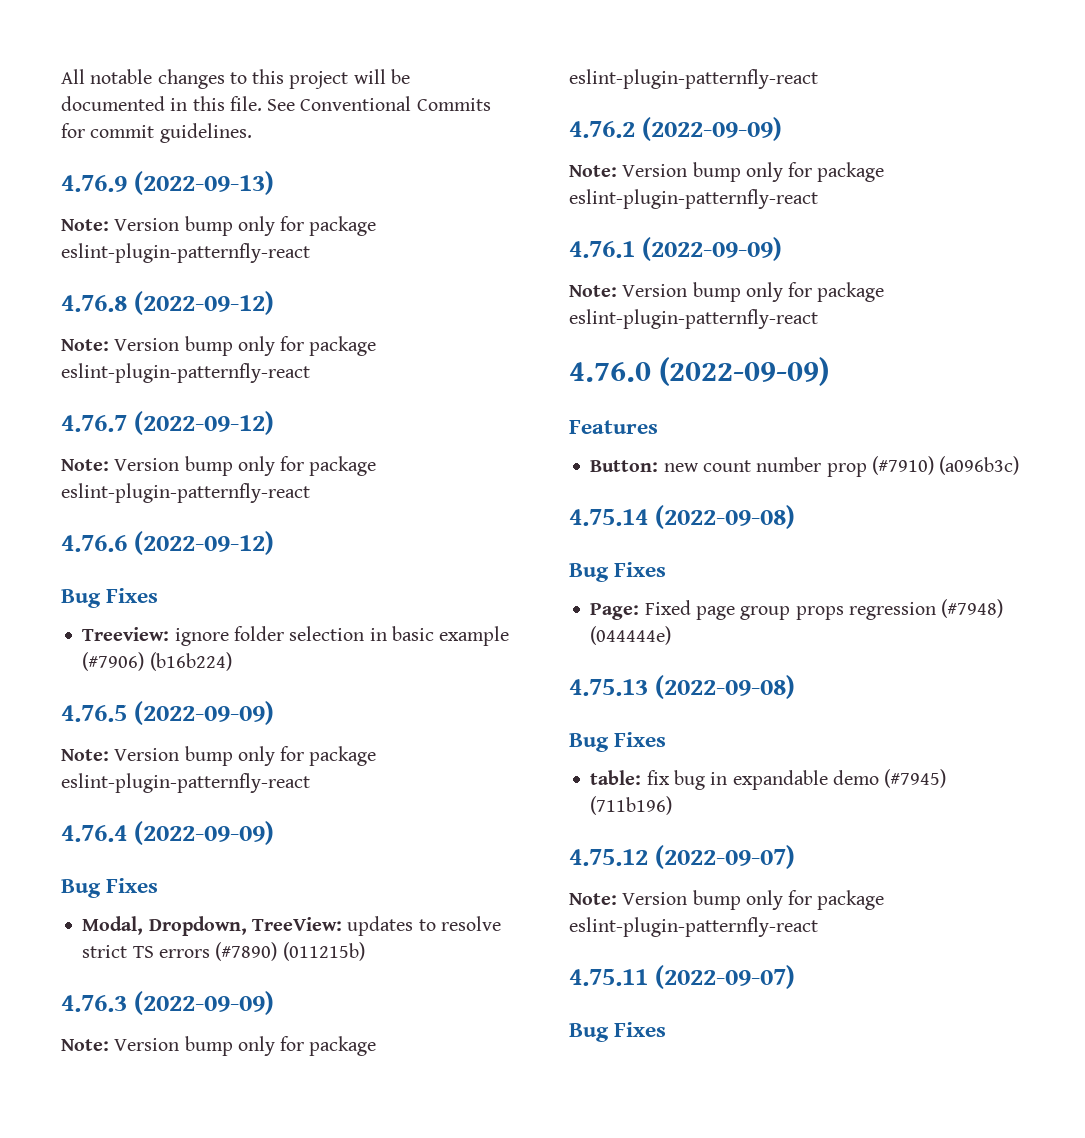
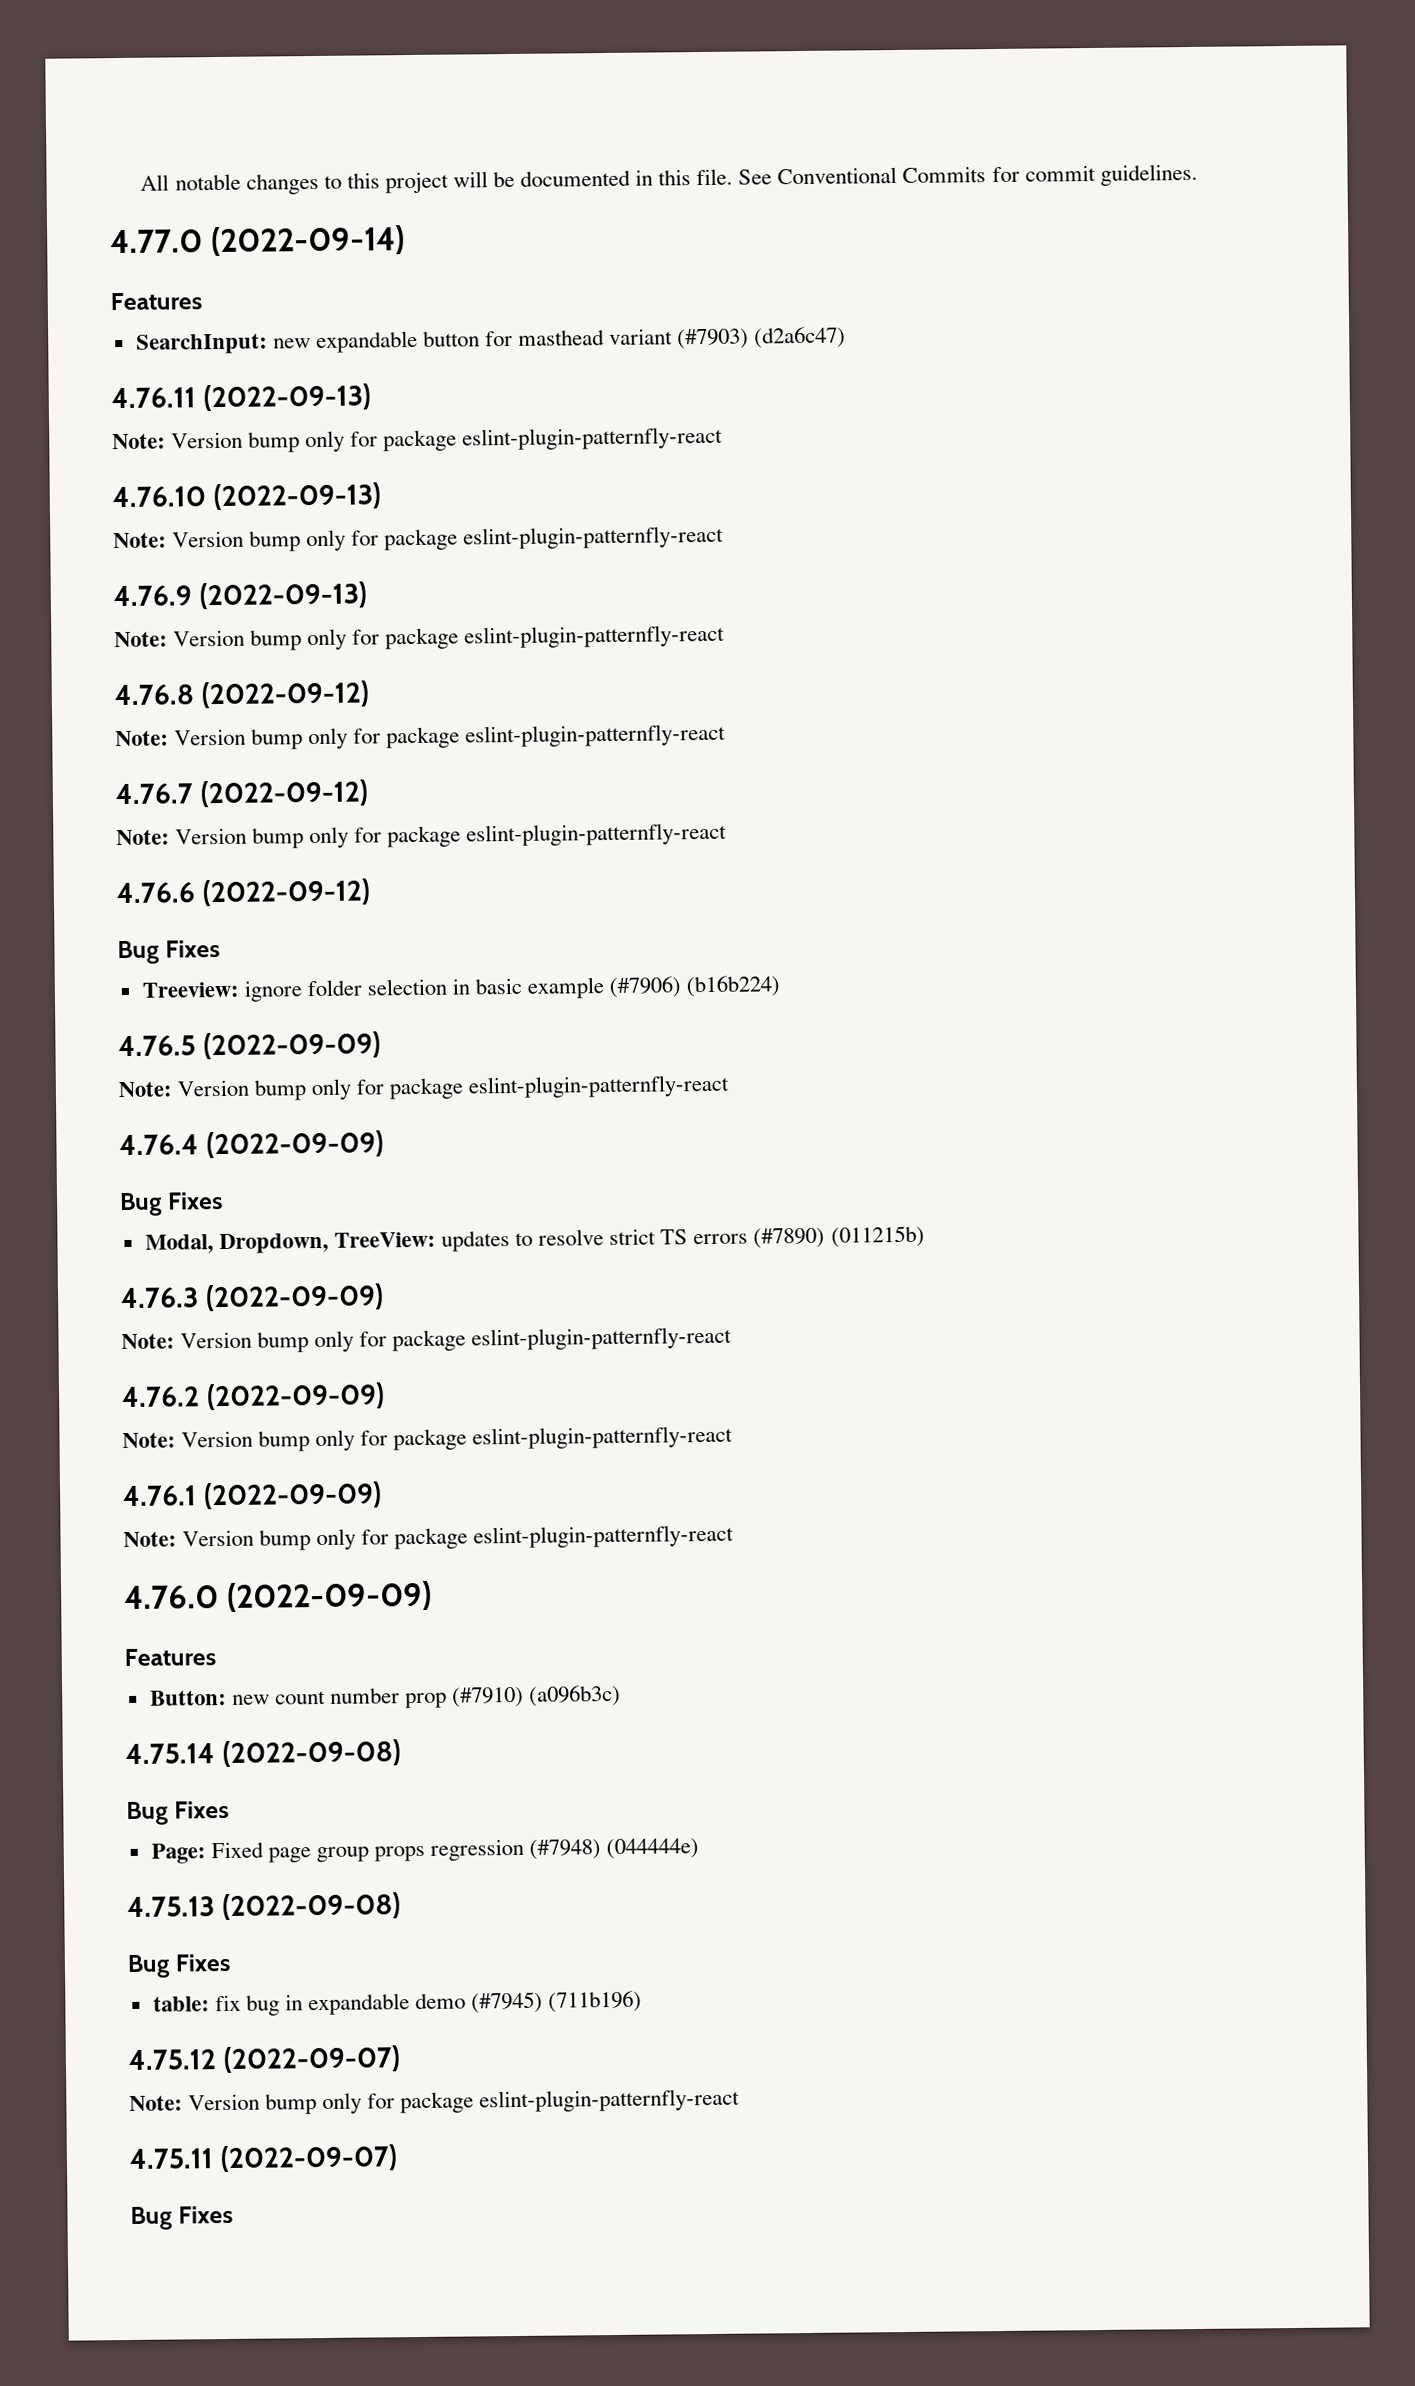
+ 4.77.0 (2022-09-14)
+ Features
+ SearchInput: new expandable button for masthead variant (#7903) (d2a6c47)
+ 4.76.11 (2022-09-13)
+ Note: Version bump only for package eslint-plugin-patternfly-react
+ 4.76.10 (2022-09-13)
+ Note: Version bump only for package eslint-plugin-patternfly-react

